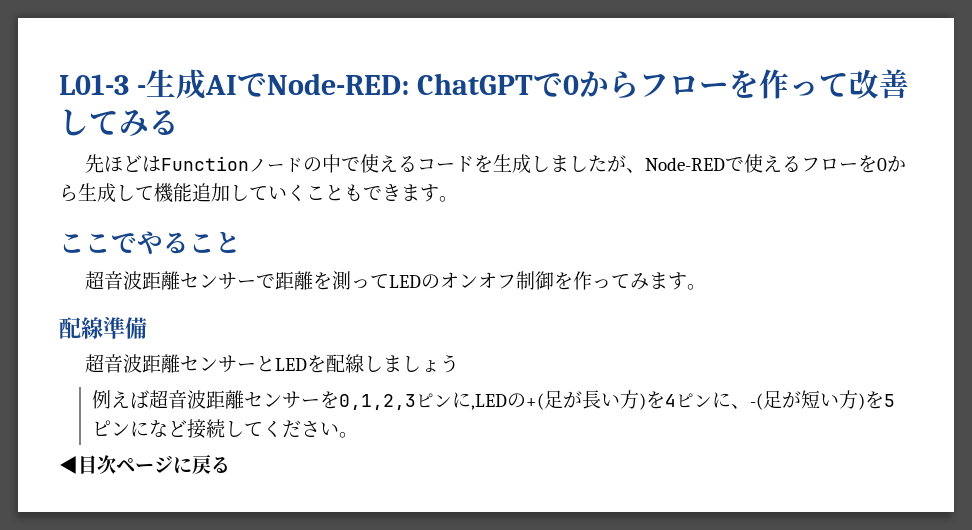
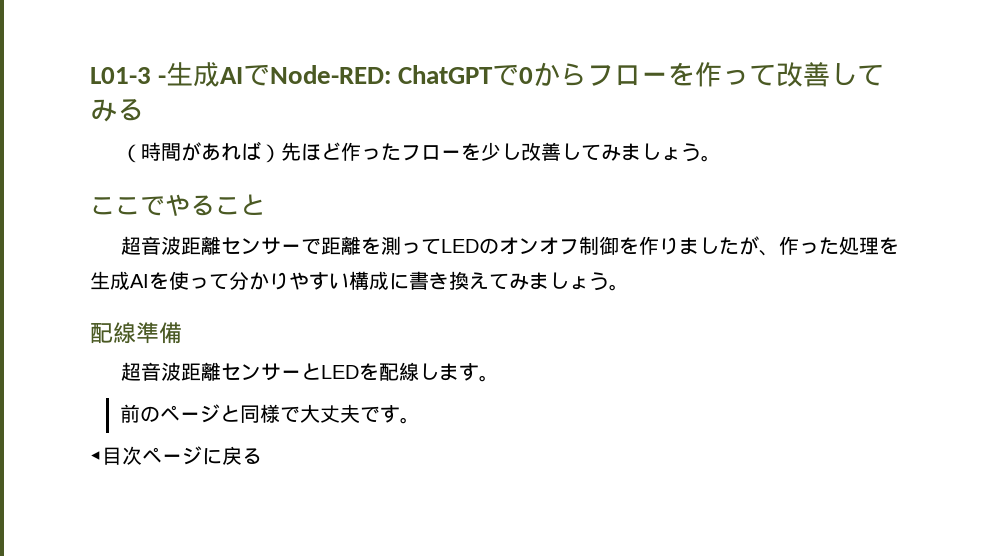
- 先ほどはFunctionノードの中で使えるコードを生成しましたが、Node-REDで使えるフローを0から生成して機能追加していくこともできます。
+ （時間があれば）先ほど作ったフローを少し改善してみましょう。
- 超音波距離センサーで距離を測ってLEDのオンオフ制御を作ってみます。
+ 超音波距離センサーで距離を測ってLEDのオンオフ制御を作りましたが、作った処理を生成AIを使って分かりやすい構成に書き換えてみましょう。
- 超音波距離センサーとLEDを配線しましょう
- 例えば超音波距離センサーを0,1,2,3ピンに,LEDの+(足が長い方)を4ピンに、-(足が短い方)を5ピンになど接続してください。
+ 超音波距離センサーとLEDを配線します。
+ 前のページと同様で大丈夫です。

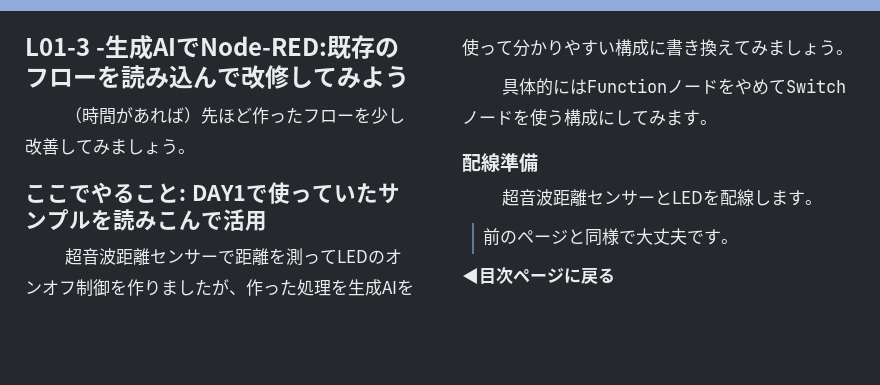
- L01-3 -生成AIでNode-RED: ChatGPTで0からフローを作って改善してみる
+ L01-3 -生成AIでNode-RED:既存のフローを読み込んで改修してみよう
- ここでやること
+ ここでやること: DAY1で使っていたサンプルを読みこんで活用
+ 具体的にはFunctionノードをやめてSwitchノードを使う構成にしてみます。

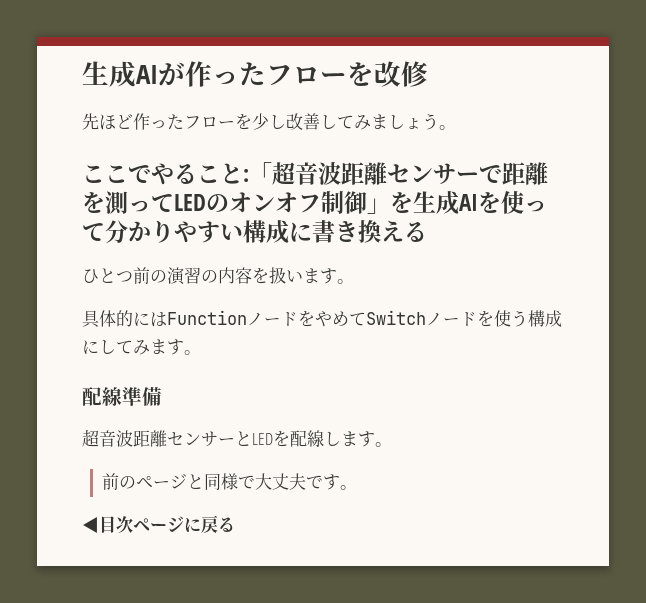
- L01-3 -生成AIでNode-RED:既存のフローを読み込んで改修してみよう
- （時間があれば）先ほど作ったフローを少し改善してみましょう。
+ 生成AIが作ったフローを改修
+ 先ほど作ったフローを少し改善してみましょう。
- ここでやること: DAY1で使っていたサンプルを読みこんで活用
- 超音波距離センサーで距離を測ってLEDのオンオフ制御を作りましたが、作った処理を生成AIを使って分かりやすい構成に書き換えてみましょう。
+ ここでやること:「超音波距離センサーで距離を測ってLEDのオンオフ制御」を生成AIを使って分かりやすい構成に書き換える
+ ひとつ前の演習の内容を扱います。

